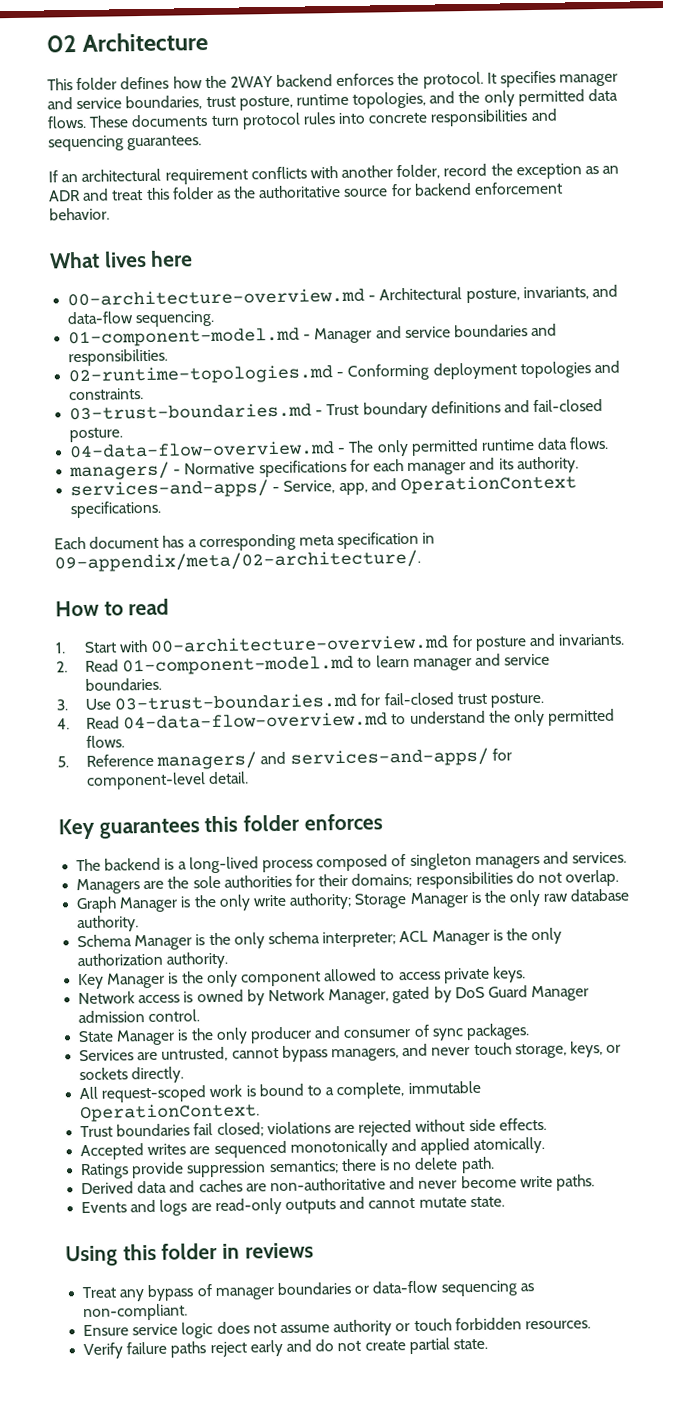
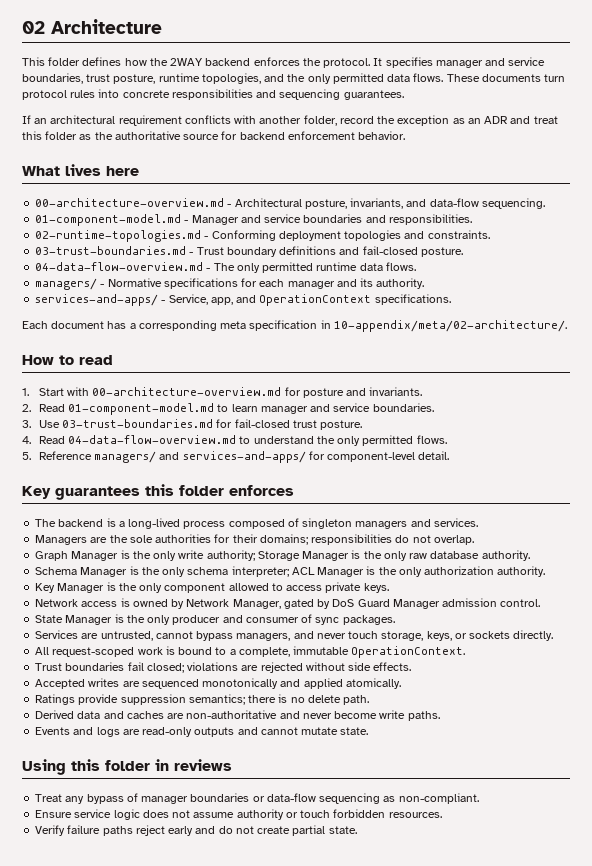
- Each document has a corresponding meta specification in 09-appendix/meta/02-architecture/.
+ Each document has a corresponding meta specification in 10-appendix/meta/02-architecture/.

